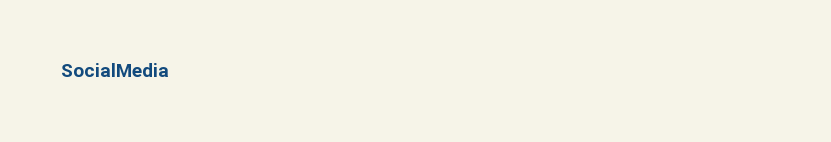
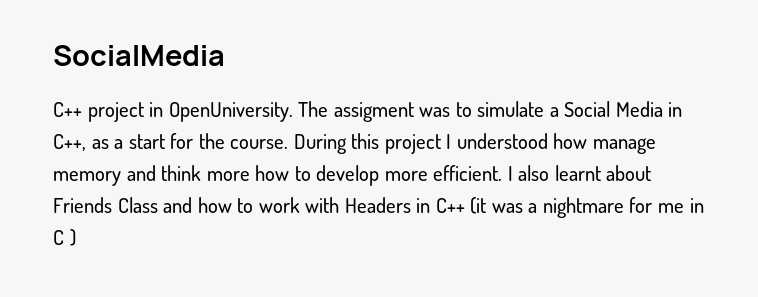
+ C++ project in OpenUniversity. The assigment was to simulate a Social Media in C++, as a start for the course. During this project I understood how manage memory and think more how to develop more efficient. I also learnt about Friends Class and how to work with Headers in C++ (it was a nightmare for me in C )

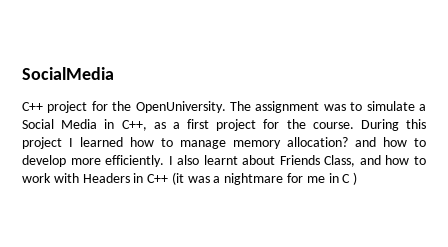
- C++ project in OpenUniversity.
+ C++ project for the OpenUniversity.
- The assigment was to simulate a Social Media in C++, as a start for the course.
+ The assignment was to simulate a Social Media in C++, as a first project for the course.
- During this project I understood how manage memory and think more how to develop more efficient.
+ During this project I learned how to manage memory allocation? and how to develop more efficiently.
- I also learnt about Friends Class and how to work with Headers in C++ (it was a nightmare for me in C )
+ I also learnt about Friends Class, and how to work with Headers in C++ (it was a nightmare for me in C )

